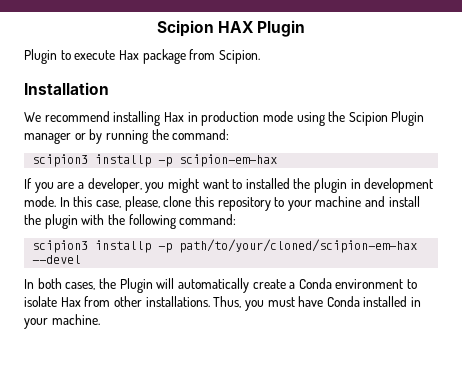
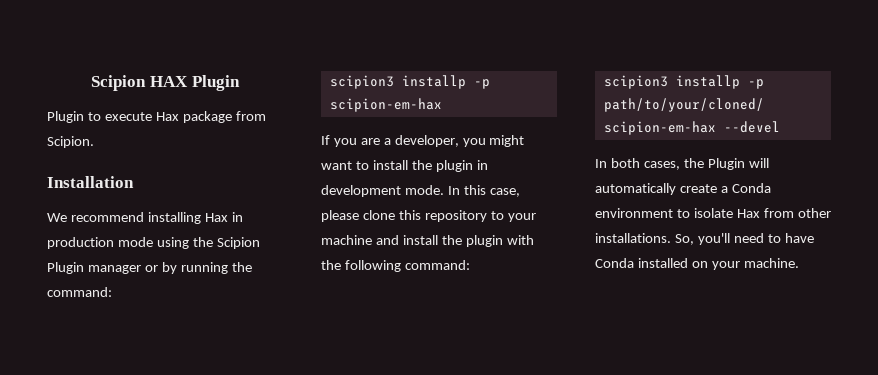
- If you are a developer, you might want to installed the plugin in development mode.
+ If you are a developer, you might want to install the plugin in development mode.
- In this case, please, clone this repository to your machine and install the plugin with the following command:
+ In this case, please clone this repository to your machine and install the plugin with the following command:
- Thus, you must have Conda installed in your machine.
+ So, you'll need to have Conda installed on your machine.

